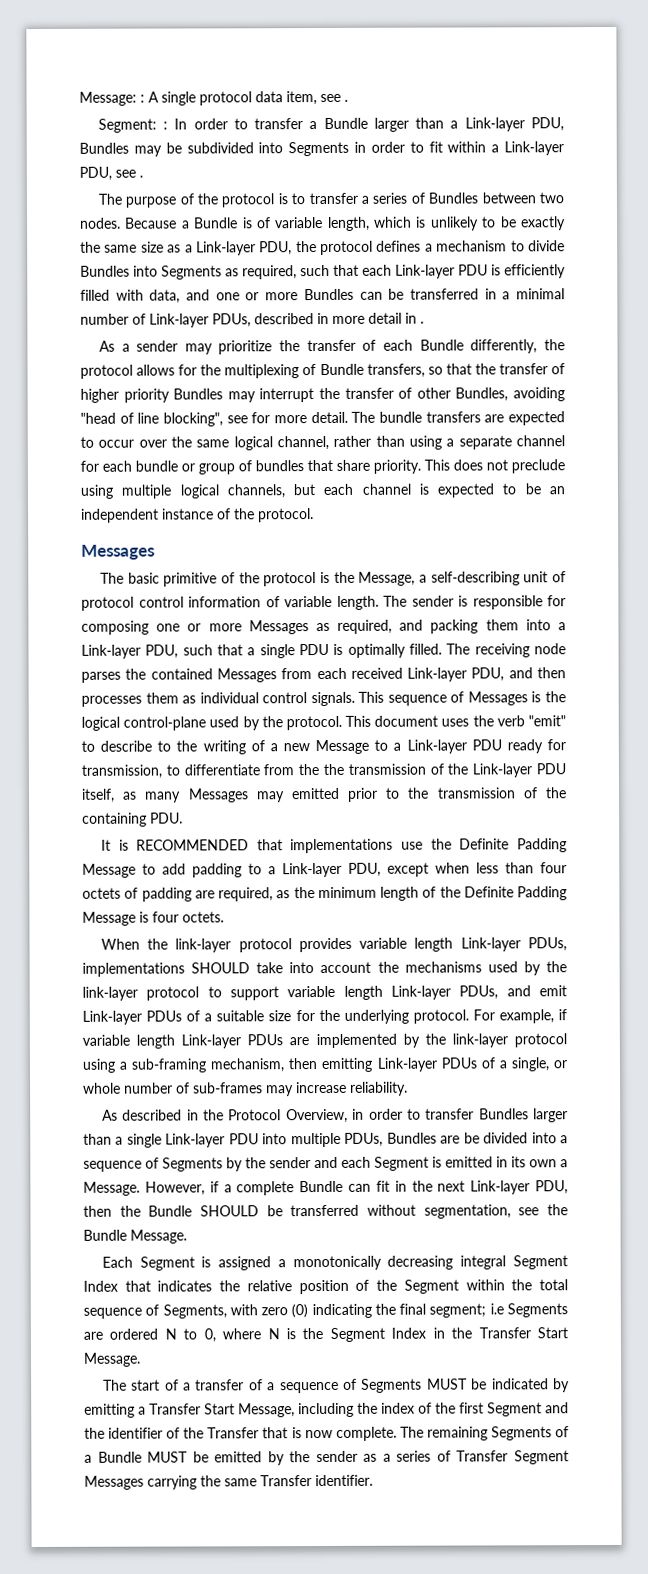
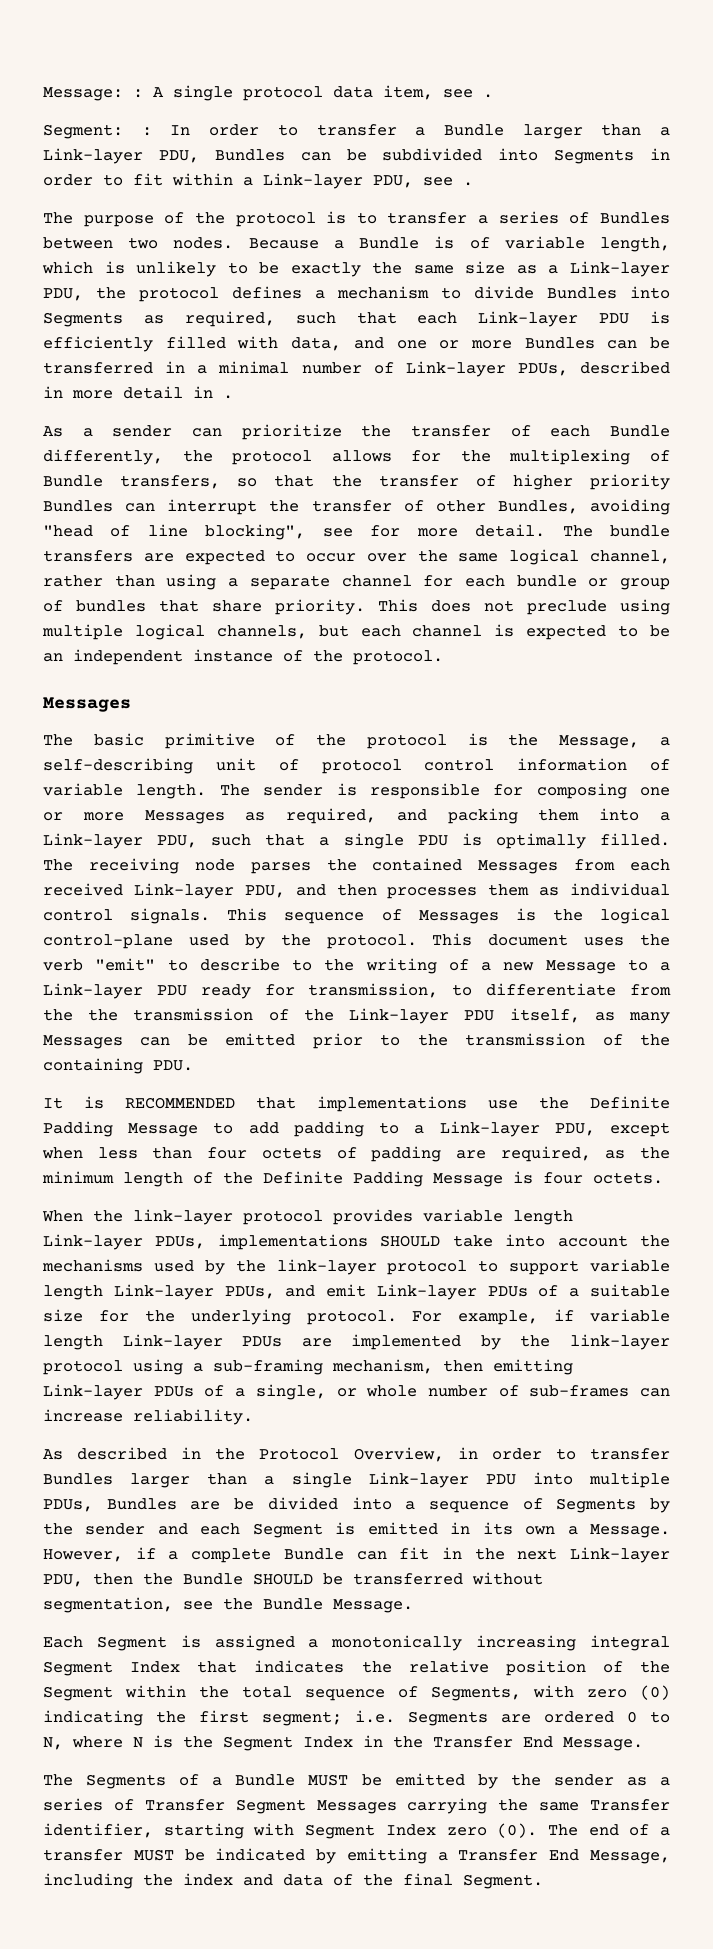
- Segment: : In order to transfer a Bundle larger than a Link-layer PDU, Bundles may be subdivided into Segments in order to fit within a Link-layer PDU, see .
+ Segment: : In order to transfer a Bundle larger than a Link-layer PDU, Bundles can be subdivided into Segments in order to fit within a Link-layer PDU, see .
- As a sender may prioritize the transfer of each Bundle differently, the protocol allows for the multiplexing of Bundle transfers, so that the transfer of higher priority Bundles may interrupt the transfer of other Bundles, avoiding "head of line blocking", see for more detail.
+ As a sender can prioritize the transfer of each Bundle differently, the protocol allows for the multiplexing of Bundle transfers, so that the transfer of higher priority Bundles can interrupt the transfer of other Bundles, avoiding "head of line blocking", see for more detail.
- This document uses the verb "emit" to describe to the writing of a new Message to a Link-layer PDU ready for transmission, to differentiate from the the transmission of the Link-layer PDU itself, as many Messages may emitted prior to the transmission of the containing PDU.
+ This document uses the verb "emit" to describe to the writing of a new Message to a Link-layer PDU ready for transmission, to differentiate from the the transmission of the Link-layer PDU itself, as many Messages can be emitted prior to the transmission of the containing PDU.
- For example, if variable length Link-layer PDUs are implemented by the link-layer protocol using a sub-framing mechanism, then emitting Link-layer PDUs of a single, or whole number of sub-frames may increase reliability.
+ For example, if variable length Link-layer PDUs are implemented by the link-layer protocol using a sub-framing mechanism, then emitting Link-layer PDUs of a single, or whole number of sub-frames can increase reliability.
- Each Segment is assigned a monotonically decreasing integral Segment Index that indicates the relative position of the Segment within the total sequence of Segments, with zero (0) indicating the final segment; i.e Segments are ordered N to 0, where N is the Segment Index in the Transfer Start Message.
+ Each Segment is assigned a monotonically increasing integral Segment Index that indicates the relative position of the Segment within the total sequence of Segments, with zero (0) indicating the first segment; i.e. Segments are ordered 0 to N, where N is the Segment Index in the Transfer End Message.
- The start of a transfer of a sequence of Segments MUST be indicated by emitting a Transfer Start Message, including the index of the first Segment and the identifier of the Transfer that is now complete. The remaining Segments of a Bundle MUST be emitted by the sender as a series of Transfer Segment Messages carrying the same Transfer identifier.
+ The Segments of a Bundle MUST be emitted by the sender as a series of Transfer Segment Messages carrying the same Transfer identifier, starting with Segment Index zero (0). The end of a transfer MUST be indicated by emitting a Transfer End Message, including the index and data of the final Segment.

